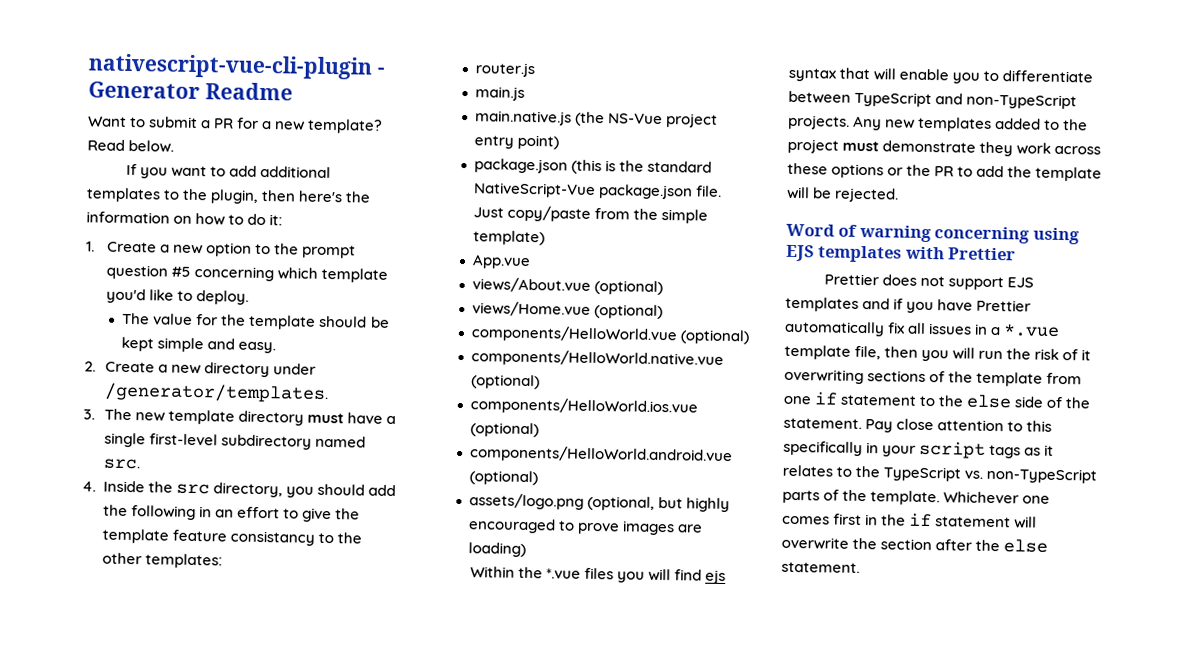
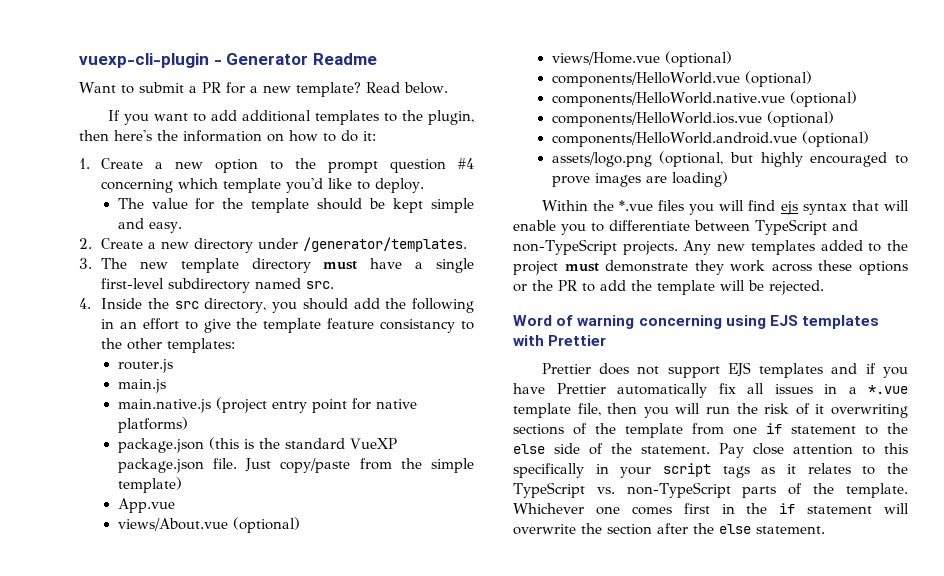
- nativescript-vue-cli-plugin - Generator Readme
+ vuexp-cli-plugin - Generator Readme
- 1. Create a new option to the prompt question #5 concerning which template you'd like to deploy.
+ 1. Create a new option to the prompt question #4 concerning which template you'd like to deploy.
- main.native.js (the NS-Vue project entry point)
+ main.native.js (project entry point for native platforms)
- package.json (this is the standard NativeScript-Vue package.json file.
+ package.json (this is the standard VueXP package.json file.

